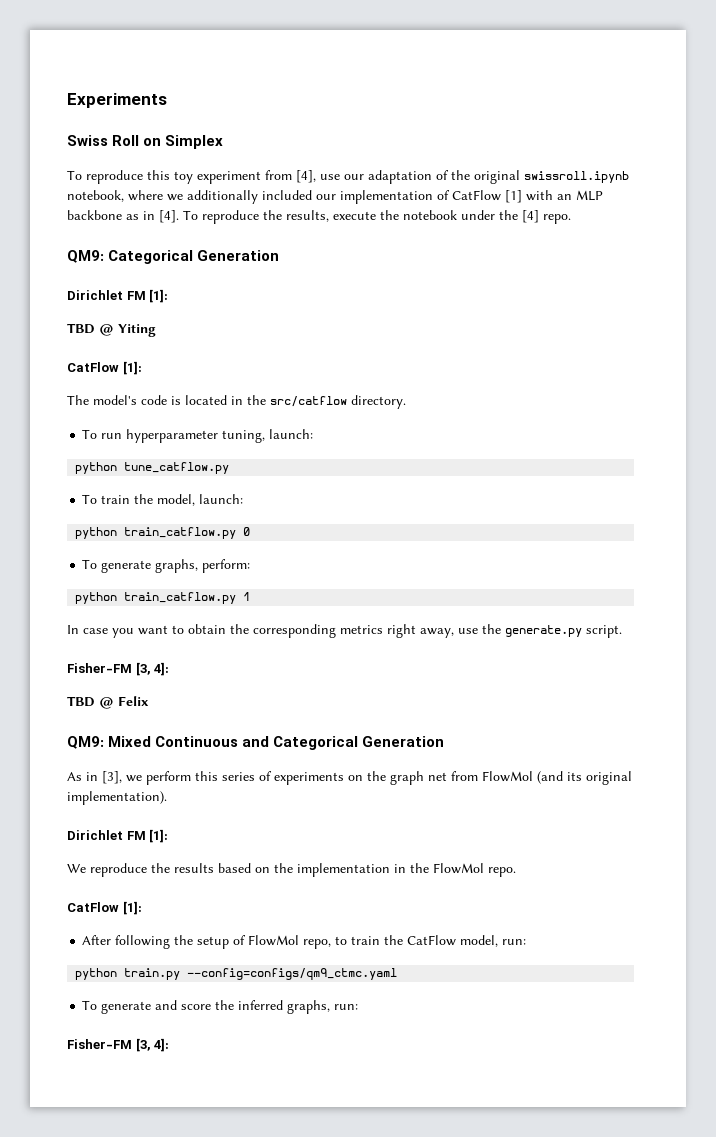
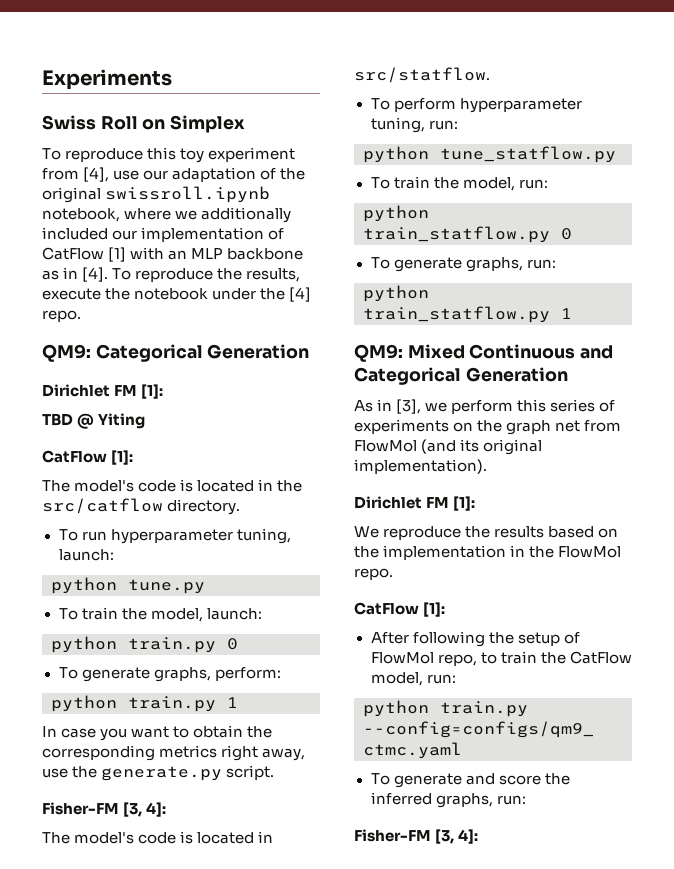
- python tune_catflow.py
+ python tune.py
- python train_catflow.py 0
+ python train.py 0
- python train_catflow.py 1
+ python train.py 1
- TBD @ Felix
+ The model's code is located in src/statflow.
+ To perform hyperparameter tuning, run:
+ python tune_statflow.py
+ To train the model, run:
+ python train_statflow.py 0
+ To generate graphs, run:
+ python train_statflow.py 1

